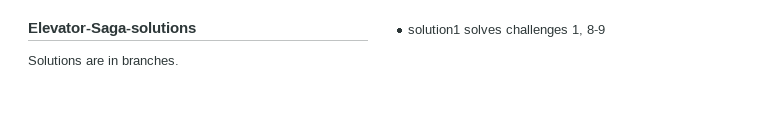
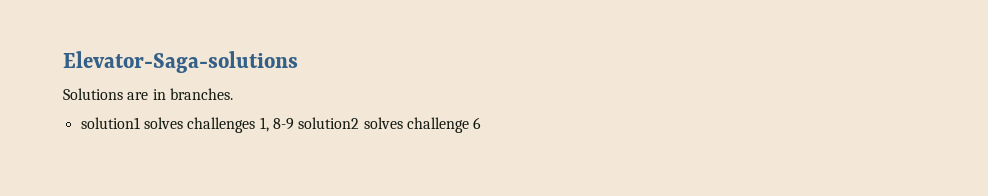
- solution1 solves challenges 1, 8-9
+ solution1 solves challenges 1, 8-9 solution2 solves challenge 6

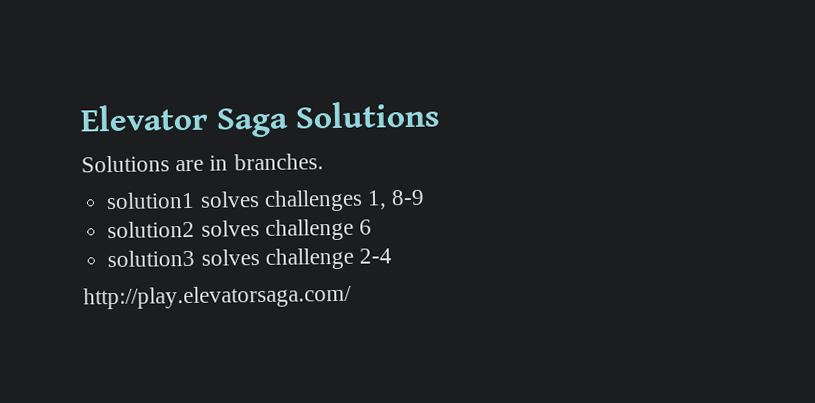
- Elevator-Saga-solutions
+ Elevator Saga Solutions
- solution1 solves challenges 1, 8-9 solution2 solves challenge 6
+ solution1 solves challenges 1, 8-9
+ solution2 solves challenge 6
+ solution3 solves challenge 2-4
+ http://play.elevatorsaga.com/

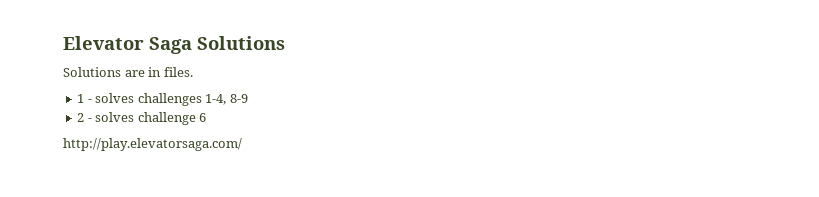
- Solutions are in branches.
- solution1 solves challenges 1, 8-9
+ Solutions are in files.
+ 1 - solves challenges 1-4, 8-9
- solution2 solves challenge 6
+ 2 - solves challenge 6
- solution3 solves challenge 2-4

